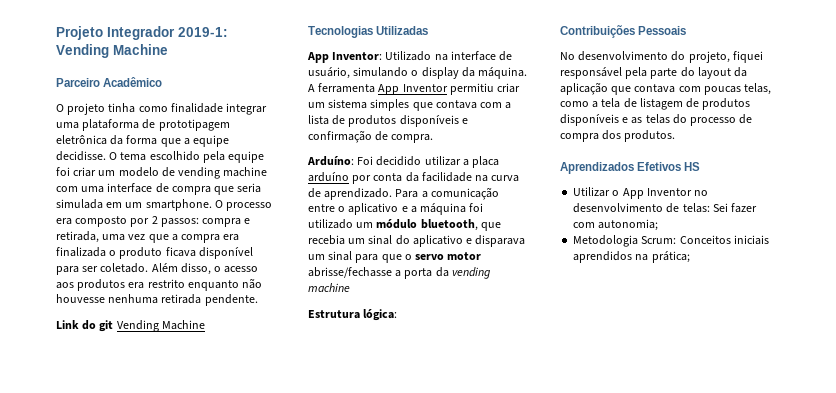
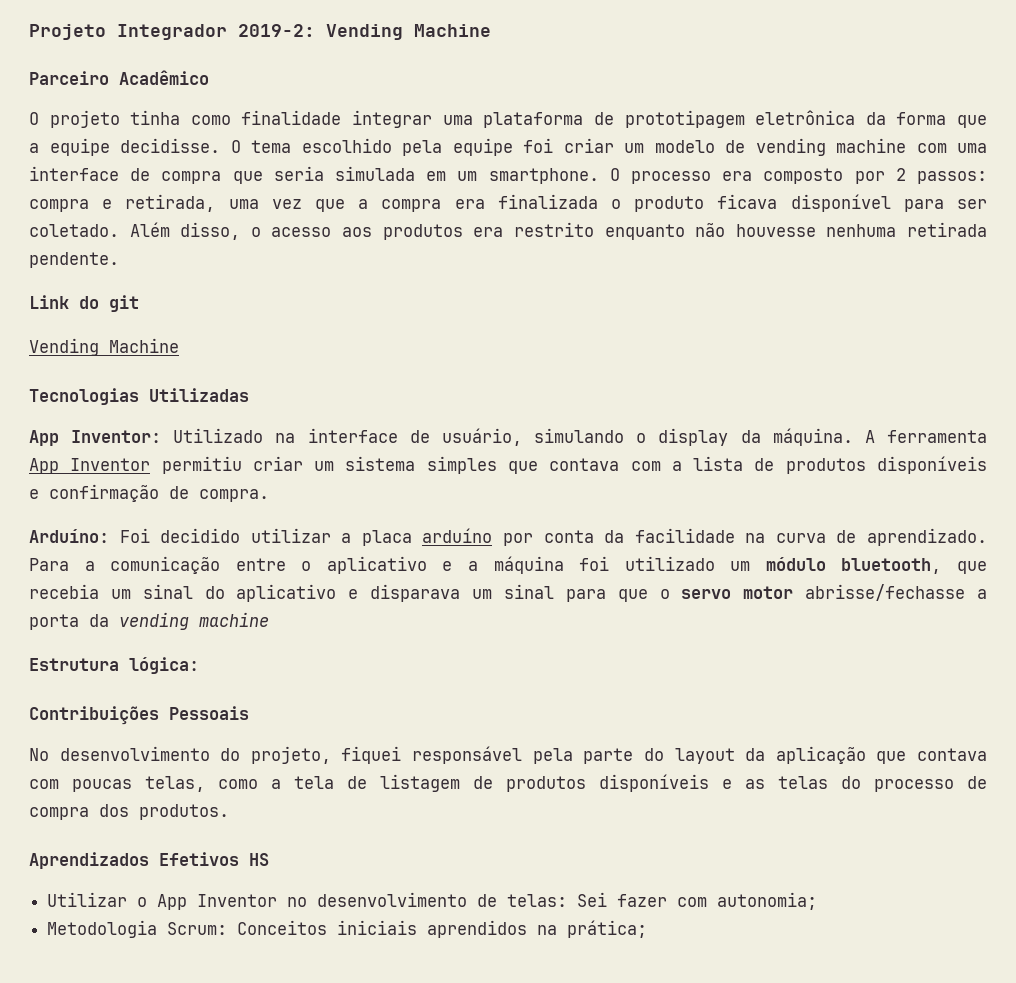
- Projeto Integrador 2019-1: Vending Machine
+ Projeto Integrador 2019-2: Vending Machine
- Link do git Vending Machine
+ Link do git
+ Vending Machine

